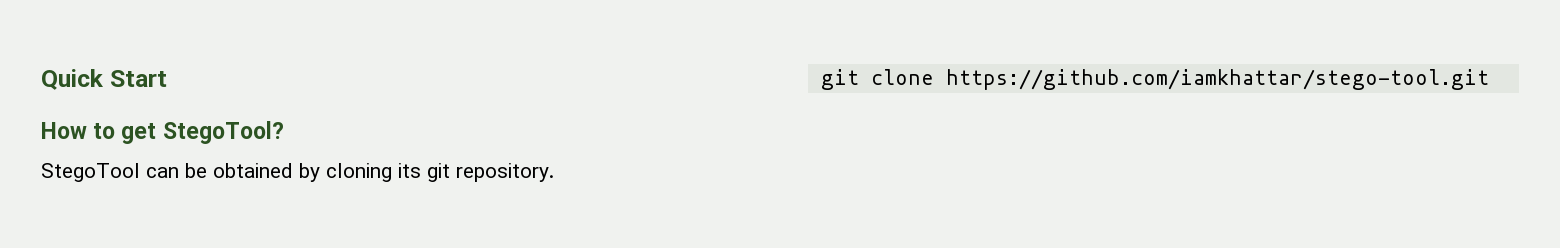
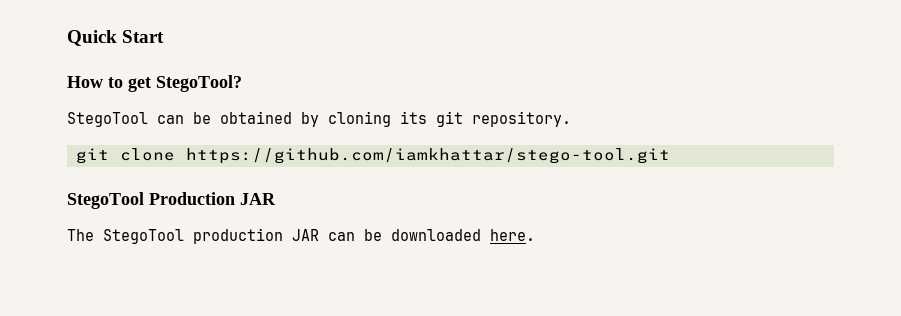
+ StegoTool Production JAR
+ The StegoTool production JAR can be downloaded here.

